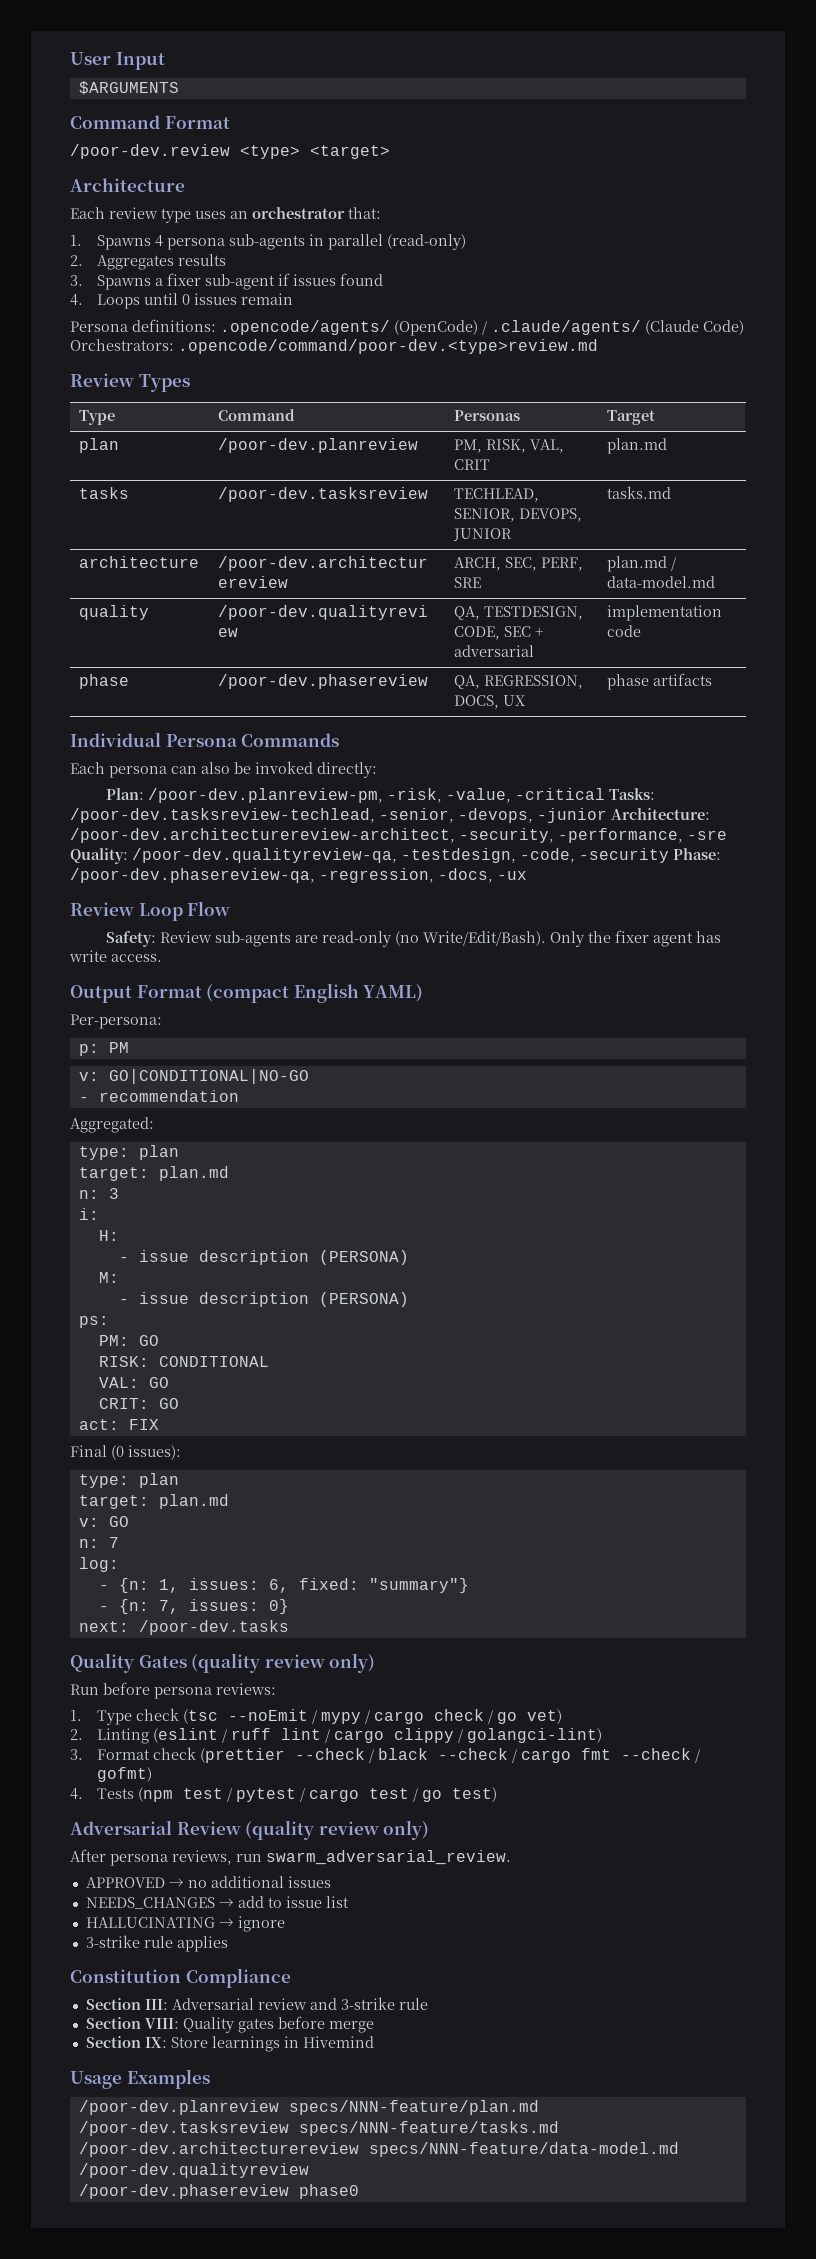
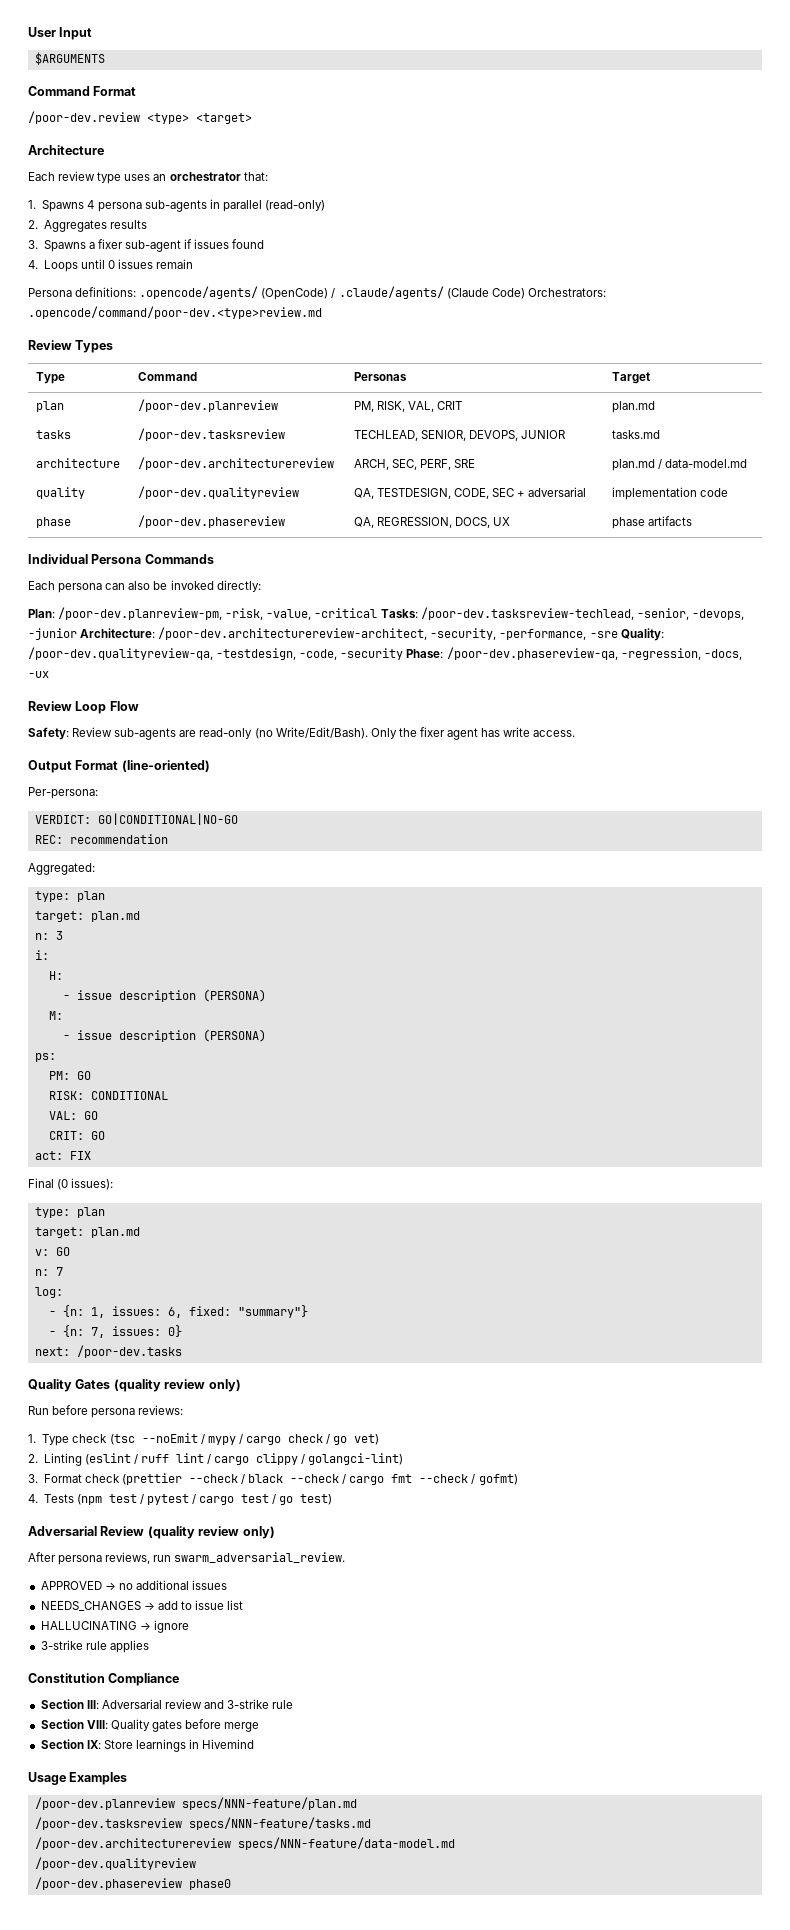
- Output Format (compact English YAML)
+ Output Format (line-oriented)
  Per-persona:
- p: PM
- v: GO|CONDITIONAL|NO-GO
+ VERDICT: GO|CONDITIONAL|NO-GO
- - recommendation
+ REC: recommendation

